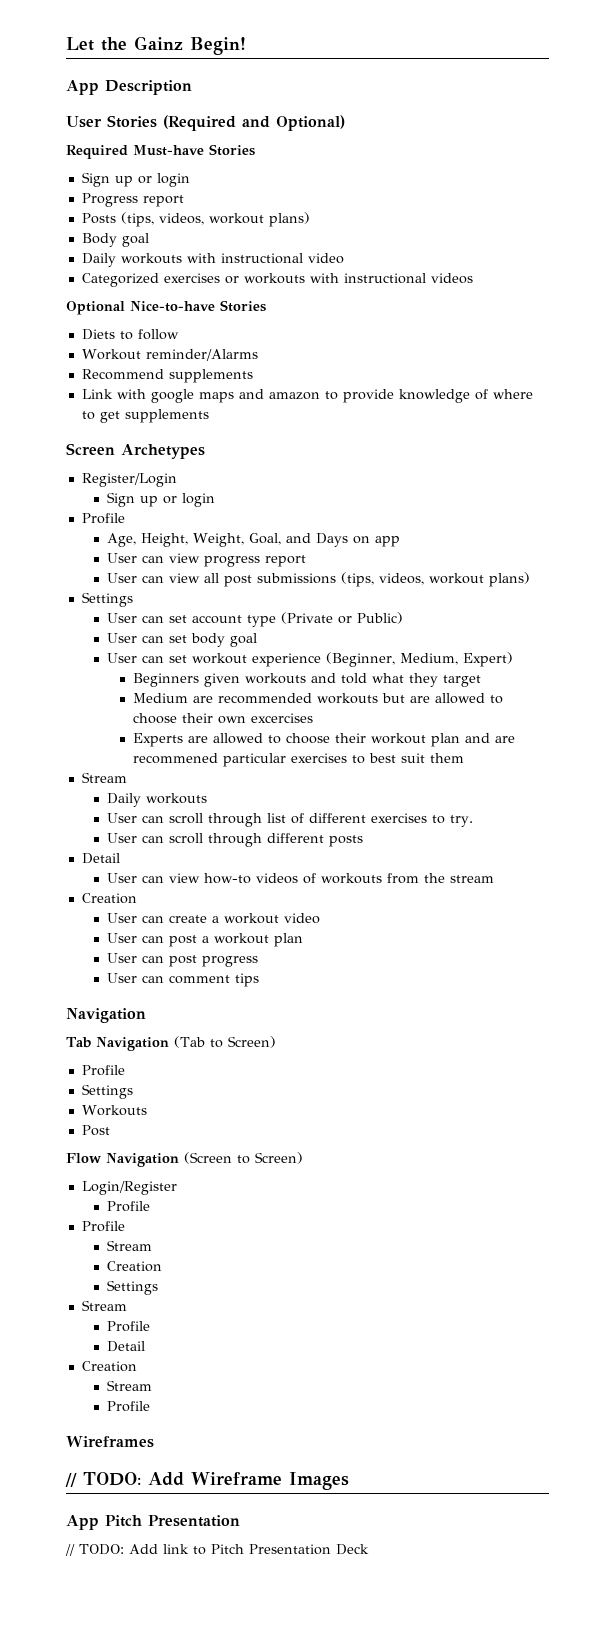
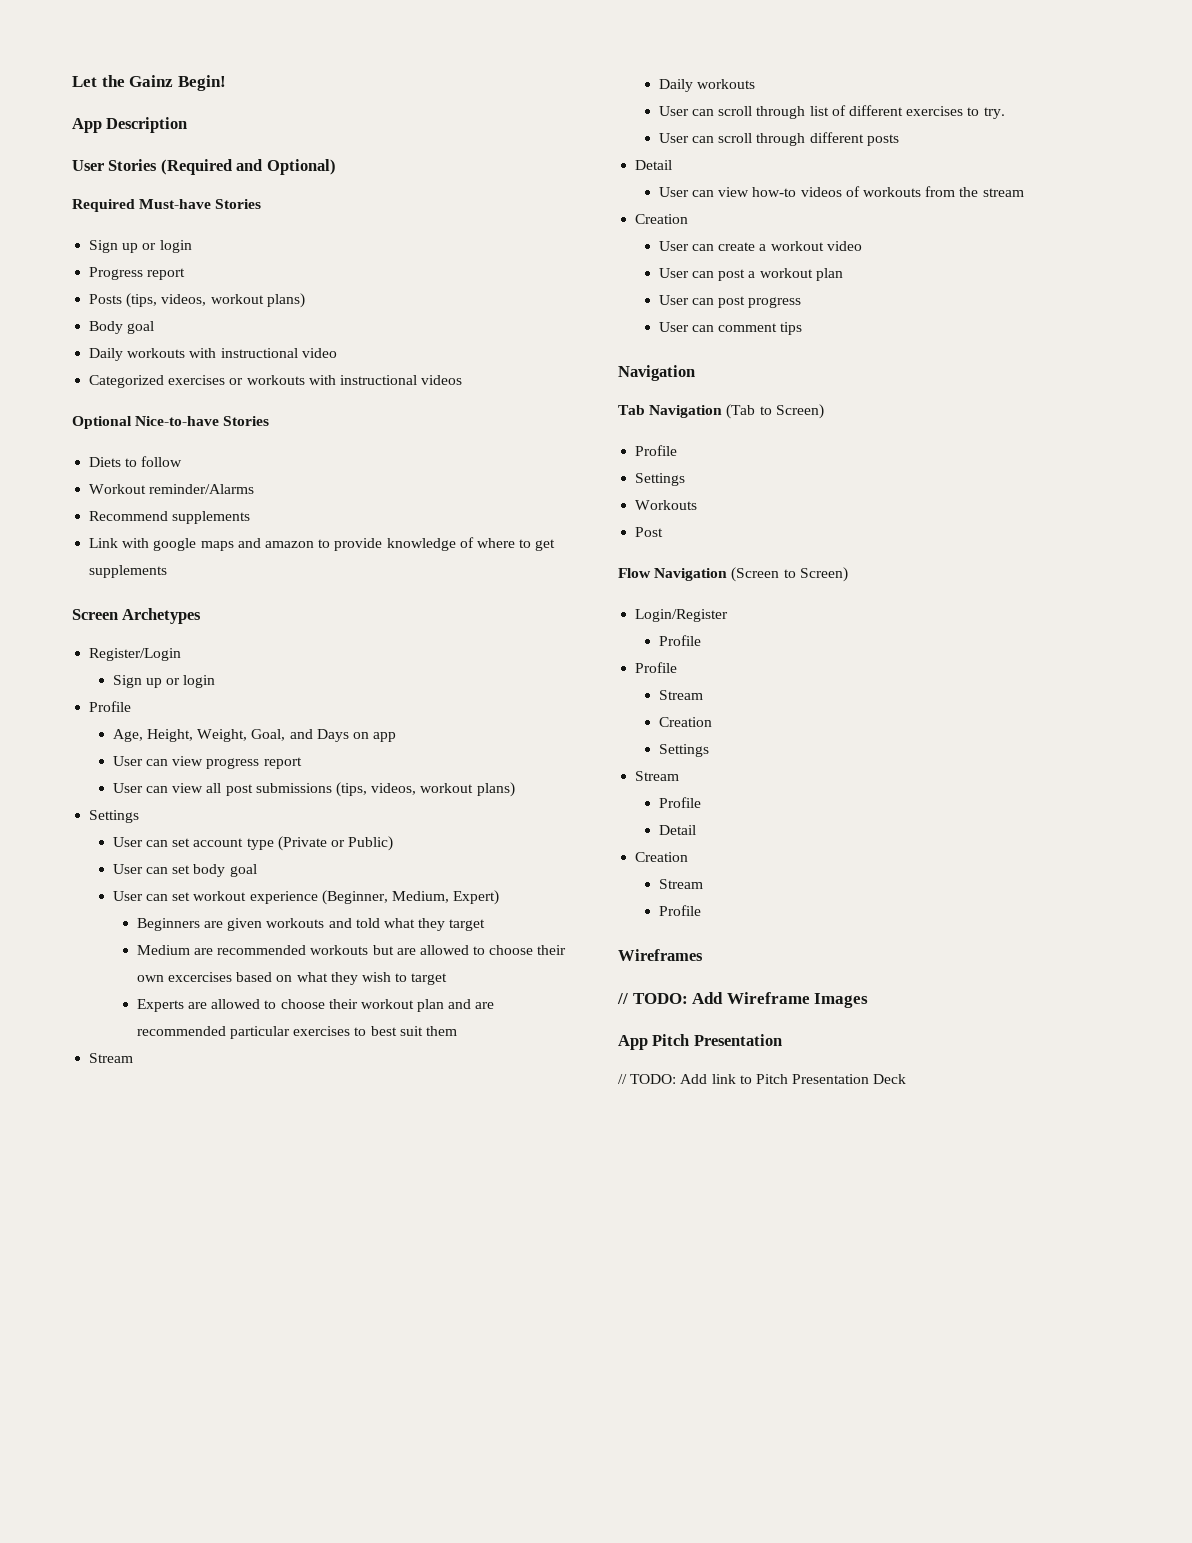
- Beginners given workouts and told what they target
+ Beginners are given workouts and told what they target
- Medium are recommended workouts but are allowed to choose their own excercises
+ Medium are recommended workouts but are allowed to choose their own excercises based on what they wish to target
- Experts are allowed to choose their workout plan and are recommened particular exercises to best suit them
+ Experts are allowed to choose their workout plan and are recommended particular exercises to best suit them

